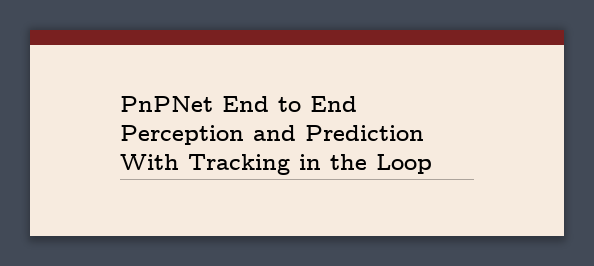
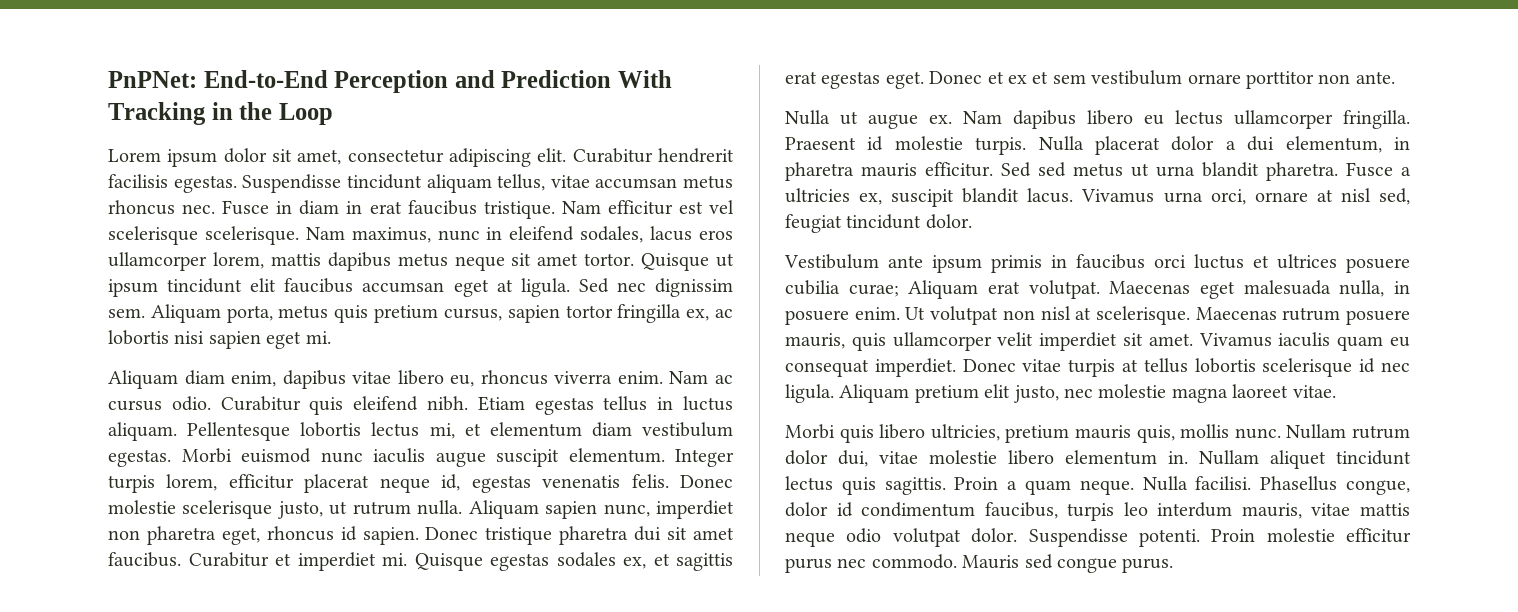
- PnPNet End to End Perception and Prediction With Tracking in the Loop
+ PnPNet: End-to-End Perception and Prediction With Tracking in the Loop
+ Lorem ipsum dolor sit amet, consectetur adipiscing elit. Curabitur hendrerit facilisis egestas. Suspendisse tincidunt aliquam tellus, vitae accumsan metus rhoncus nec. Fusce in diam in erat faucibus tristique. Nam efficitur est vel scelerisque scelerisque. Nam maximus, nunc in eleifend sodales, lacus eros ullamcorper lorem, mattis dapibus metus neque sit amet tortor. Quisque ut ipsum tincidunt elit faucibus accumsan eget at ligula. Sed nec dignissim sem. Aliquam porta, metus quis pretium cursus, sapien tortor fringilla ex, ac lobortis nisi sapien eget mi.
+ Aliquam diam enim, dapibus vitae libero eu, rhoncus viverra enim. Nam ac cursus odio. Curabitur quis eleifend nibh. Etiam egestas tellus in luctus aliquam. Pellentesque lobortis lectus mi, et elementum diam vestibulum egestas. Morbi euismod nunc iaculis augue suscipit elementum. Integer turpis lorem, efficitur placerat neque id, egestas venenatis felis. Donec molestie scelerisque justo, ut rutrum nulla. Aliquam sapien nunc, imperdiet non pharetra eget, rhoncus id sapien. Donec tristique pharetra dui sit amet faucibus. Curabitur et imperdiet mi. Quisque egestas sodales ex, et sagittis erat egestas eget. Donec et ex et sem vestibulum ornare porttitor non ante.
+ Nulla ut augue ex. Nam dapibus libero eu lectus ullamcorper fringilla. Praesent id molestie turpis. Nulla placerat dolor a dui elementum, in pharetra mauris efficitur. Sed sed metus ut urna blandit pharetra. Fusce a ultricies ex, suscipit blandit lacus. Vivamus urna orci, ornare at nisl sed, feugiat tincidunt dolor.
+ Vestibulum ante ipsum primis in faucibus orci luctus et ultrices posuere cubilia curae; Aliquam erat volutpat. Maecenas eget malesuada nulla, in posuere enim. Ut volutpat non nisl at scelerisque. Maecenas rutrum posuere mauris, quis ullamcorper velit imperdiet sit amet. Vivamus iaculis quam eu consequat imperdiet. Donec vitae turpis at tellus lobortis scelerisque id nec ligula. Aliquam pretium elit justo, nec molestie magna laoreet vitae.
+ Morbi quis libero ultricies, pretium mauris quis, mollis nunc. Nullam rutrum dolor dui, vitae molestie libero elementum in. Nullam aliquet tincidunt lectus quis sagittis. Proin a quam neque. Nulla facilisi. Phasellus congue, dolor id condimentum faucibus, turpis leo interdum mauris, vitae mattis neque odio volutpat dolor. Suspendisse potenti. Proin molestie efficitur purus nec commodo. Mauris sed congue purus.

